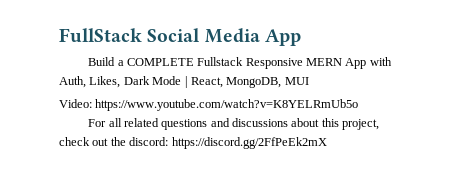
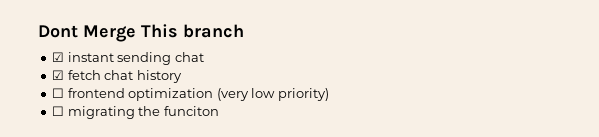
- FullStack Social Media App
- Build a COMPLETE Fullstack Responsive MERN App with Auth, Likes, Dark Mode | React, MongoDB, MUI
- Video: https://www.youtube.com/watch?v=K8YELRmUb5o
- For all related questions and discussions about this project, check out the discord: https://discord.gg/2FfPeEk2mX
+ Dont Merge This branch
+ ☑ instant sending chat
+ ☑ fetch chat history
+ ☐ frontend optimization (very low priority)
+ ☐ migrating the funciton

